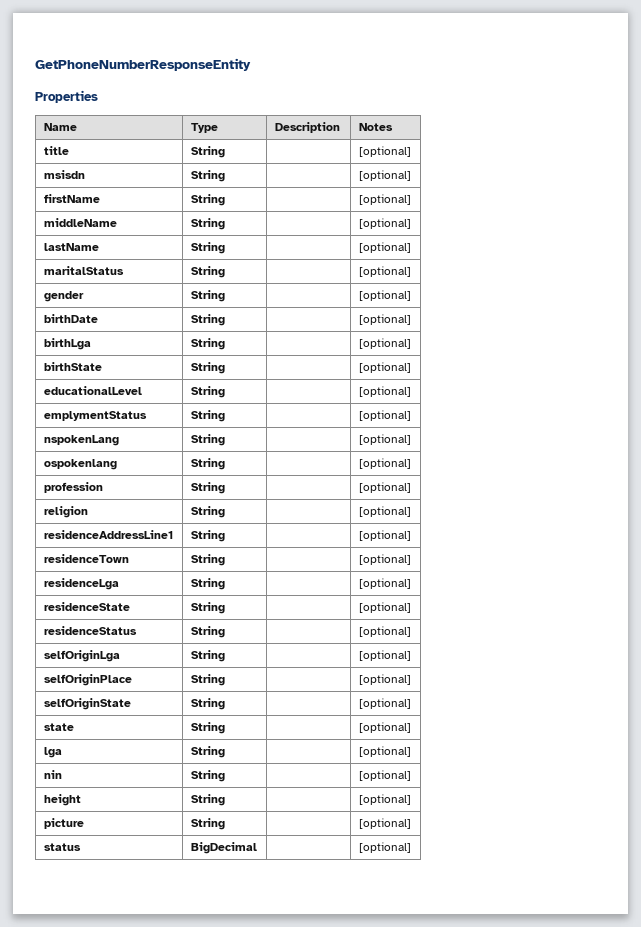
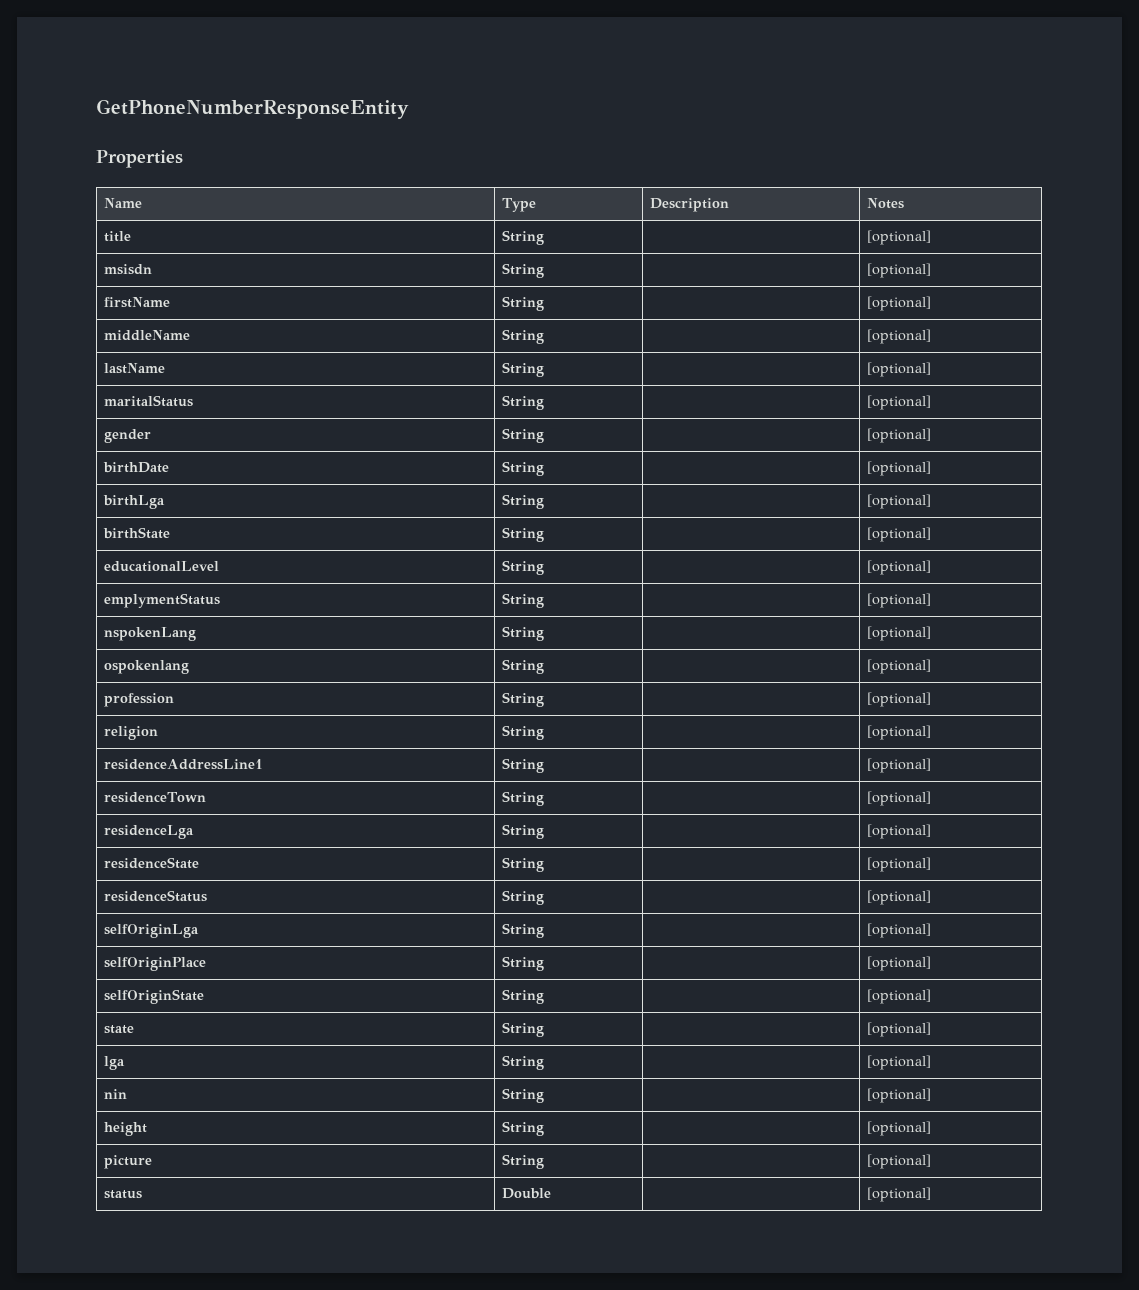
- status | BigDecimal | | [optional]
+ status | Double | | [optional]

